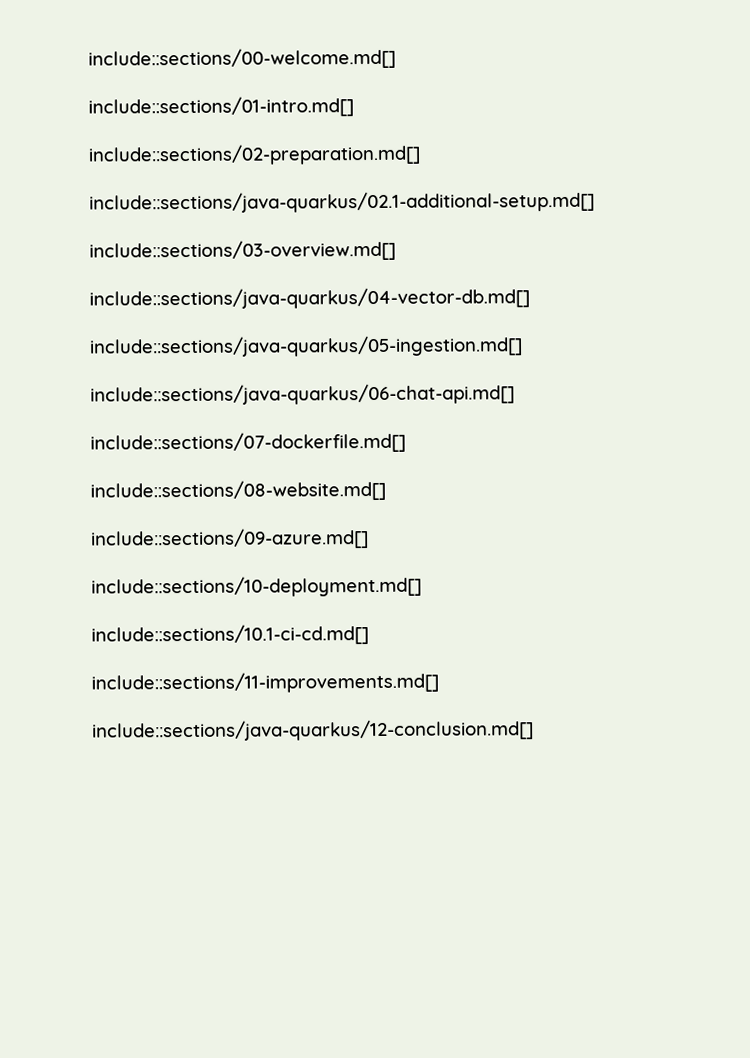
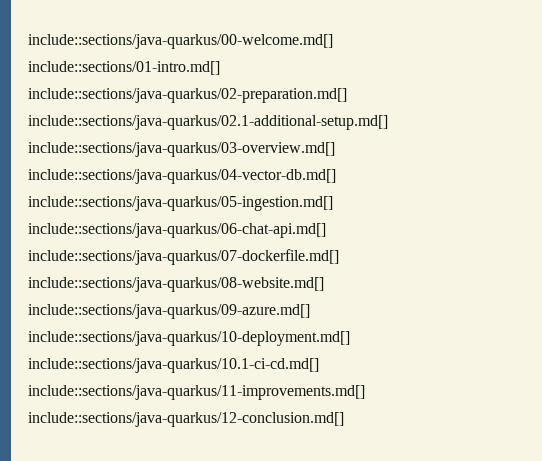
- include::sections/00-welcome.md[]
+ include::sections/java-quarkus/00-welcome.md[]
- include::sections/02-preparation.md[]
+ include::sections/java-quarkus/02-preparation.md[]
- include::sections/03-overview.md[]
+ include::sections/java-quarkus/03-overview.md[]
- include::sections/07-dockerfile.md[]
- include::sections/08-website.md[]
- include::sections/09-azure.md[]
- include::sections/10-deployment.md[]
- include::sections/10.1-ci-cd.md[]
- include::sections/11-improvements.md[]
+ include::sections/java-quarkus/07-dockerfile.md[]
+ include::sections/java-quarkus/08-website.md[]
+ include::sections/java-quarkus/09-azure.md[]
+ include::sections/java-quarkus/10-deployment.md[]
+ include::sections/java-quarkus/10.1-ci-cd.md[]
+ include::sections/java-quarkus/11-improvements.md[]

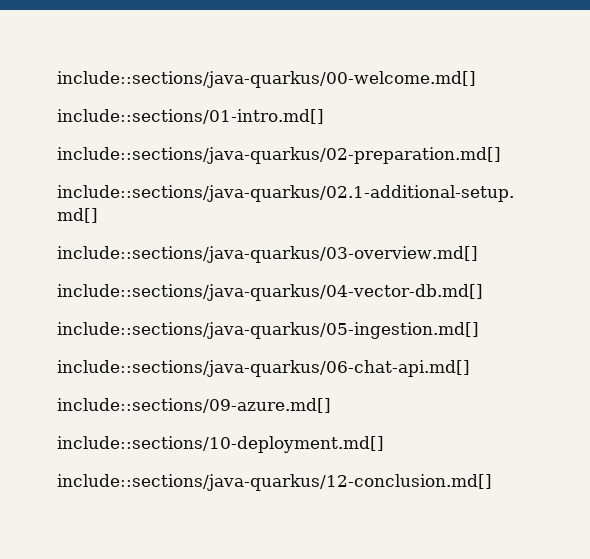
- include::sections/java-quarkus/07-dockerfile.md[]
- include::sections/java-quarkus/08-website.md[]
- include::sections/java-quarkus/09-azure.md[]
- include::sections/java-quarkus/10-deployment.md[]
- include::sections/java-quarkus/10.1-ci-cd.md[]
- include::sections/java-quarkus/11-improvements.md[]
+ include::sections/09-azure.md[]
+ include::sections/10-deployment.md[]

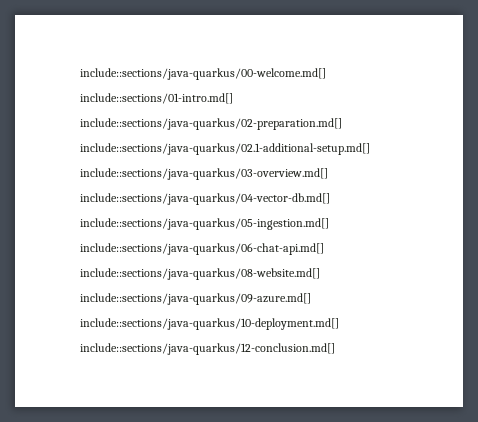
- include::sections/09-azure.md[]
- include::sections/10-deployment.md[]
+ include::sections/java-quarkus/08-website.md[]
+ include::sections/java-quarkus/09-azure.md[]
+ include::sections/java-quarkus/10-deployment.md[]

